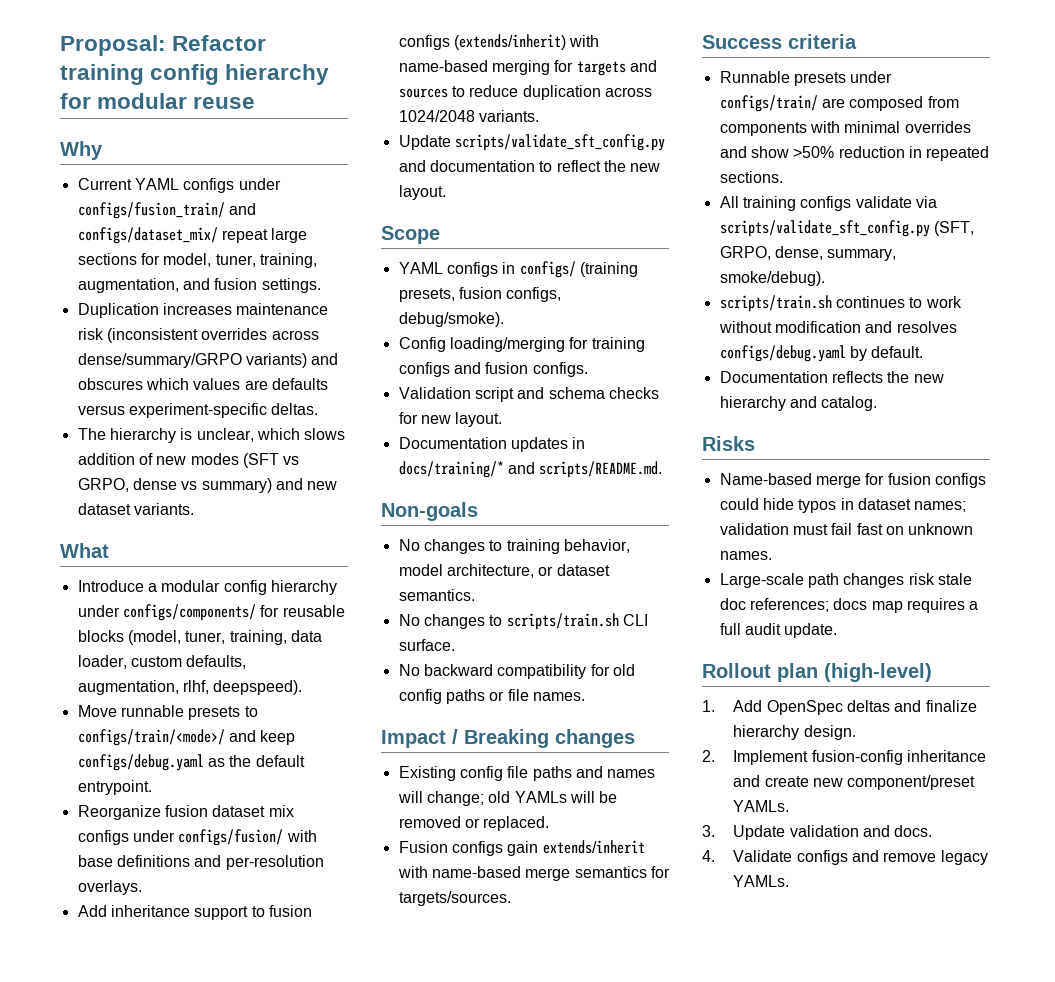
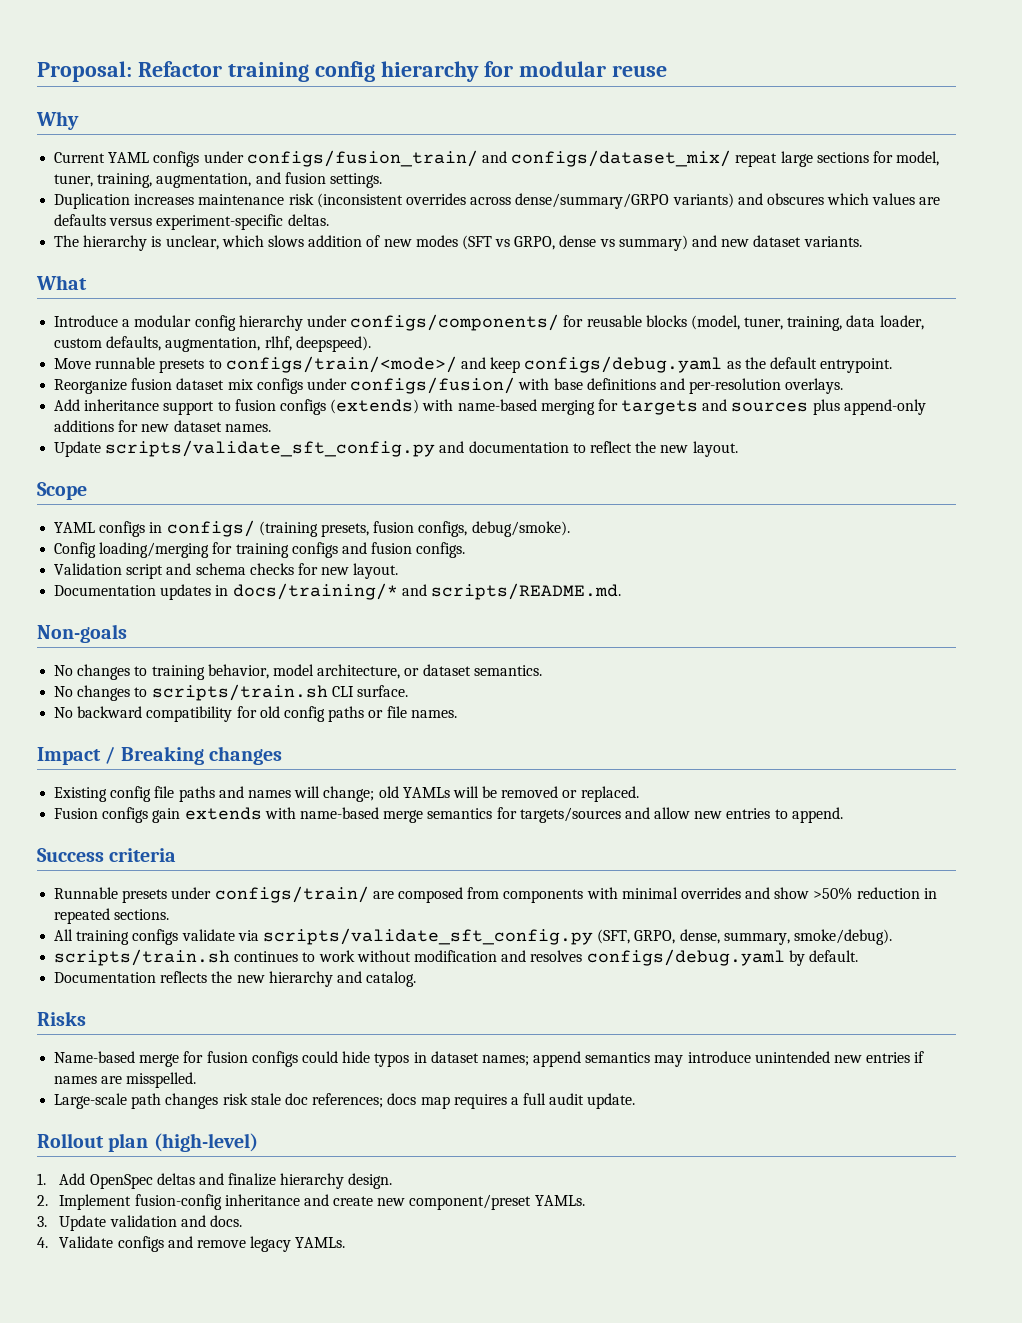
- Add inheritance support to fusion configs (extends/inherit) with name-based merging for targets and sources to reduce duplication across 1024/2048 variants.
+ Add inheritance support to fusion configs (extends) with name-based merging for targets and sources plus append-only additions for new dataset names.
- Fusion configs gain extends/inherit with name-based merge semantics for targets/sources.
+ Fusion configs gain extends with name-based merge semantics for targets/sources and allow new entries to append.
- Name-based merge for fusion configs could hide typos in dataset names; validation must fail fast on unknown names.
+ Name-based merge for fusion configs could hide typos in dataset names; append semantics may introduce unintended new entries if names are misspelled.

